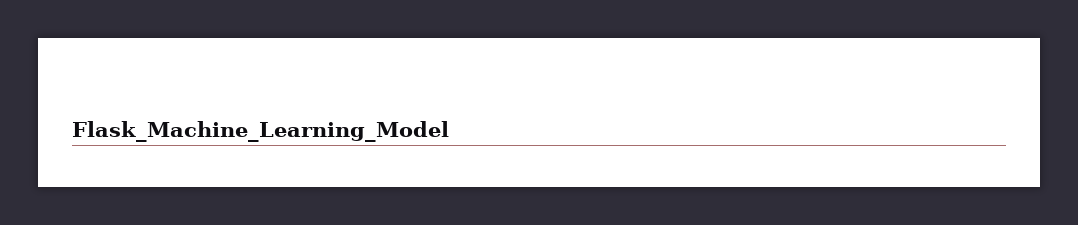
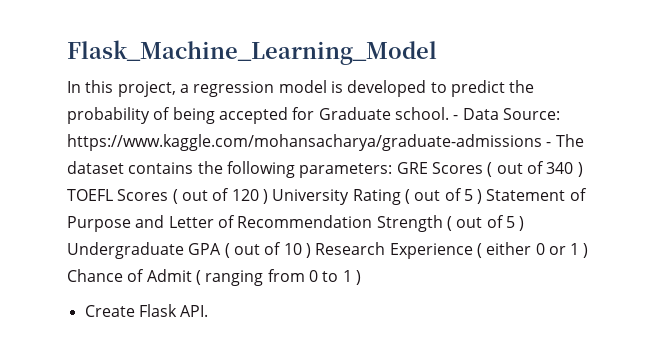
+ In this project, a regression model is developed to predict the probability of being accepted for Graduate school. - Data Source: https://www.kaggle.com/mohansacharya/graduate-admissions - The dataset contains the following parameters: GRE Scores ( out of 340 ) TOEFL Scores ( out of 120 ) University Rating ( out of 5 ) Statement of Purpose and Letter of Recommendation Strength ( out of 5 ) Undergraduate GPA ( out of 10 ) Research Experience ( either 0 or 1 ) Chance of Admit ( ranging from 0 to 1 )
+ Create Flask API.

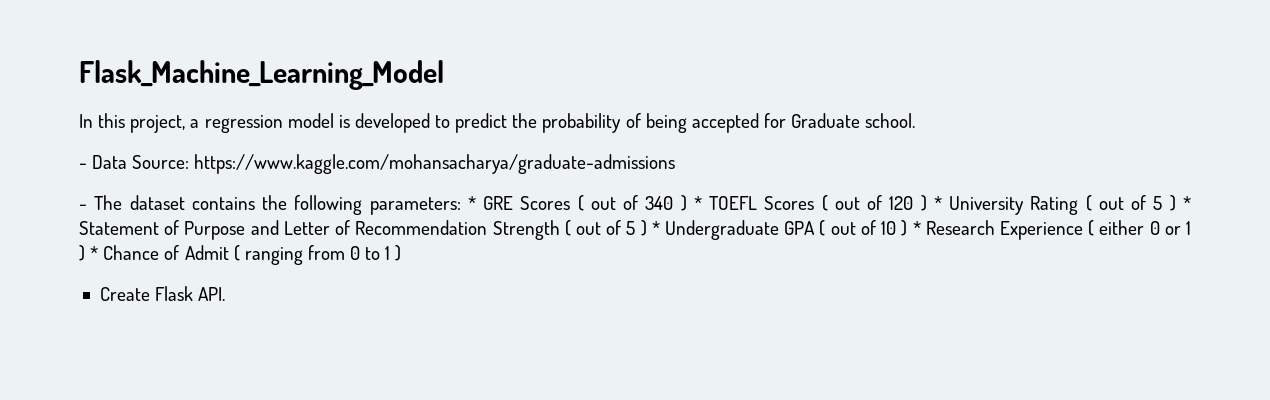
- In this project, a regression model is developed to predict the probability of being accepted for Graduate school. - Data Source:
+ In this project, a regression model is developed to predict the probability of being accepted for Graduate school.
+ - Data Source:
- https://www.kaggle.com/mohansacharya/graduate-admissions - The dataset contains the following parameters:
+ https://www.kaggle.com/mohansacharya/graduate-admissions
+ - The dataset contains the following parameters:
- GRE Scores ( out of 340 ) TOEFL Scores ( out of 120 ) University Rating ( out of 5 ) Statement of Purpose and Letter of Recommendation Strength ( out of 5 ) Undergraduate GPA ( out of 10 ) Research Experience ( either 0 or 1 ) Chance of Admit ( ranging from 0 to 1 )
+ * GRE Scores ( out of 340 ) * TOEFL Scores ( out of 120 ) * University Rating ( out of 5 ) * Statement of Purpose and Letter of Recommendation Strength ( out of 5 ) * Undergraduate GPA ( out of 10 ) * Research Experience ( either 0 or 1 ) * Chance of Admit ( ranging from 0 to 1 )

